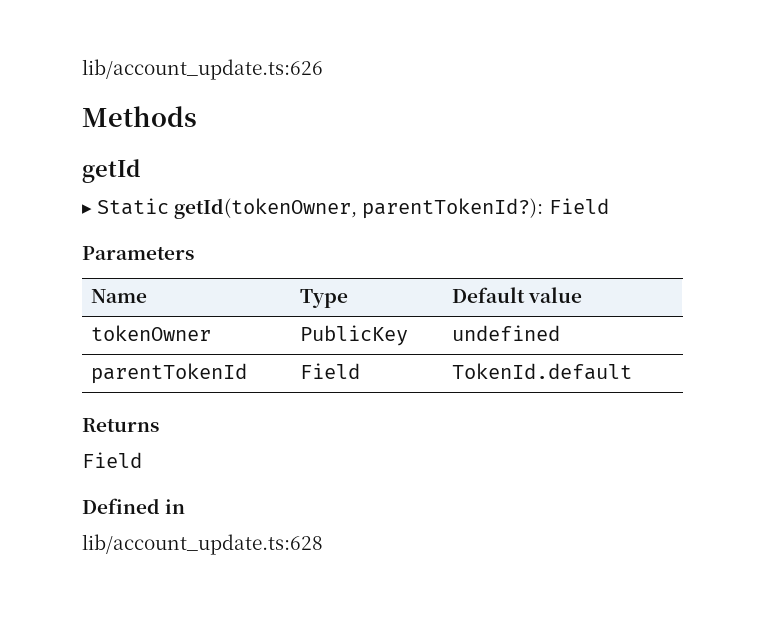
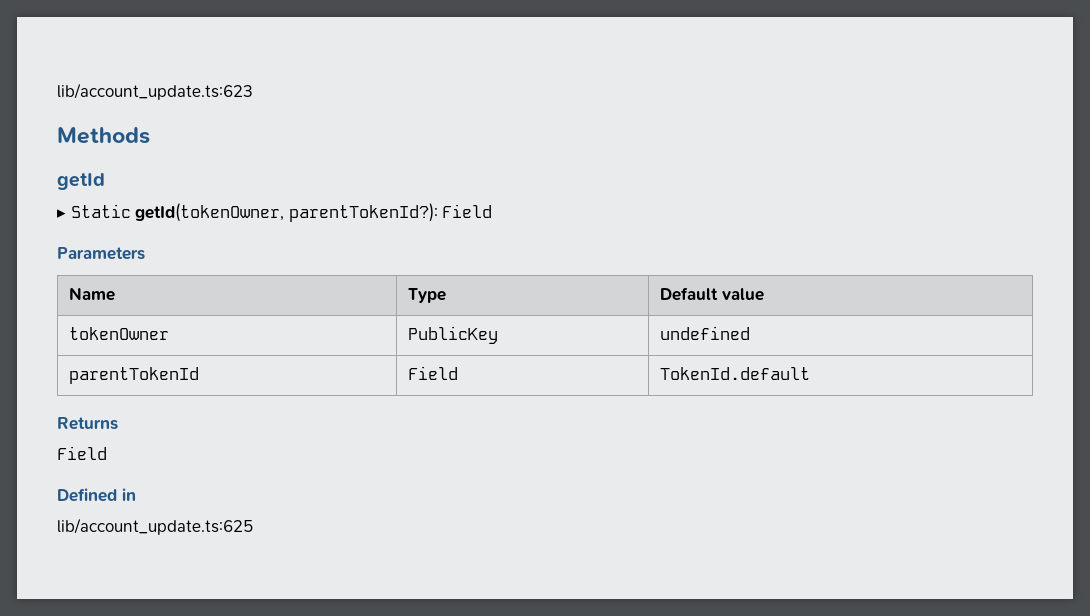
- lib/account_update.ts:626
+ lib/account_update.ts:623
- lib/account_update.ts:628
+ lib/account_update.ts:625

